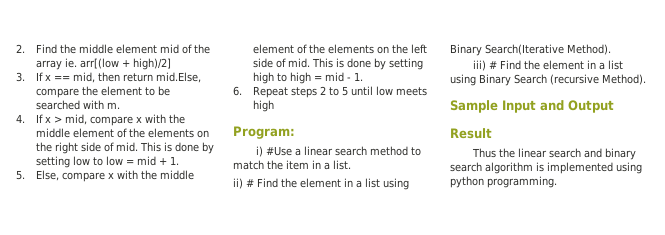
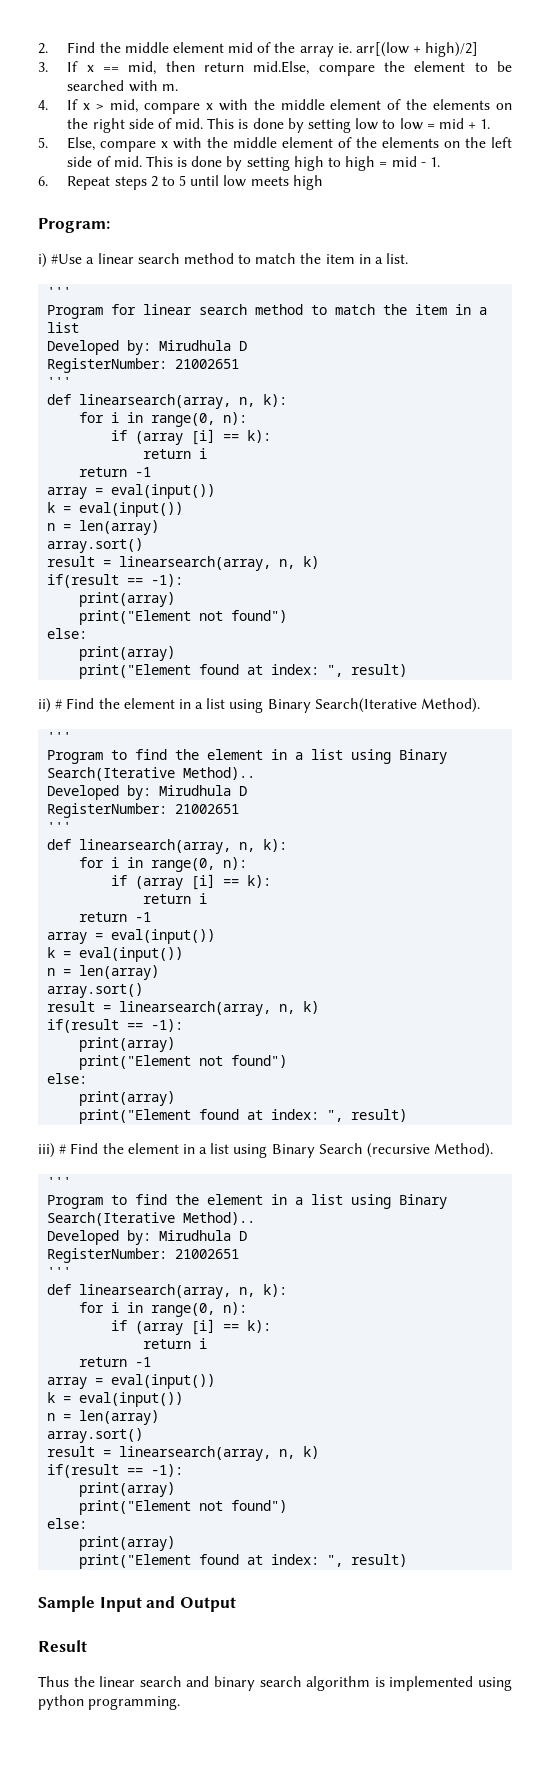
  i) #Use a linear search method to match the item in a list.
+ '''
+ Program for linear search method to match the item in a list
+ Developed by: Mirudhula D
+ RegisterNumber: 21002651
+ '''
+ def linearsearch(array, n, k):
+ for i in range(0, n):
+ if (array [i] == k):
+ return i
+ return -1
+ array = eval(input())
+ k = eval(input())
+ n = len(array)
+ array.sort()
+ result = linearsearch(array, n, k)
+ if(result == -1):
+ print(array)
+ print("Element not found")
+ else:
+ print(array)
+ print("Element found at index: ", result)
  ii) # Find the element in a list using Binary Search(Iterative Method).
+ '''
+ Program to find the element in a list using Binary Search(Iterative Method)..
+ Developed by: Mirudhula D
+ RegisterNumber: 21002651
+ '''
+ def linearsearch(array, n, k):
+ for i in range(0, n):
+ if (array [i] == k):
+ return i
+ return -1
+ array = eval(input())
+ k = eval(input())
+ n = len(array)
+ array.sort()
+ result = linearsearch(array, n, k)
+ if(result == -1):
+ print(array)
+ print("Element not found")
+ else:
+ print(array)
+ print("Element found at index: ", result)
  iii) # Find the element in a list using Binary Search (recursive Method).
+ '''
+ Program to find the element in a list using Binary Search(Iterative Method)..
+ Developed by: Mirudhula D
+ RegisterNumber: 21002651
+ '''
+ def linearsearch(array, n, k):
+ for i in range(0, n):
+ if (array [i] == k):
+ return i
+ return -1
+ array = eval(input())
+ k = eval(input())
+ n = len(array)
+ array.sort()
+ result = linearsearch(array, n, k)
+ if(result == -1):
+ print(array)
+ print("Element not found")
+ else:
+ print(array)
+ print("Element found at index: ", result)

